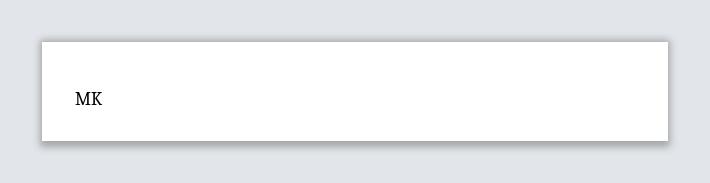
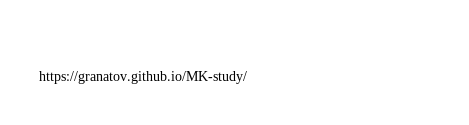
- MK
+ https://granatov.github.io/MK-study/

